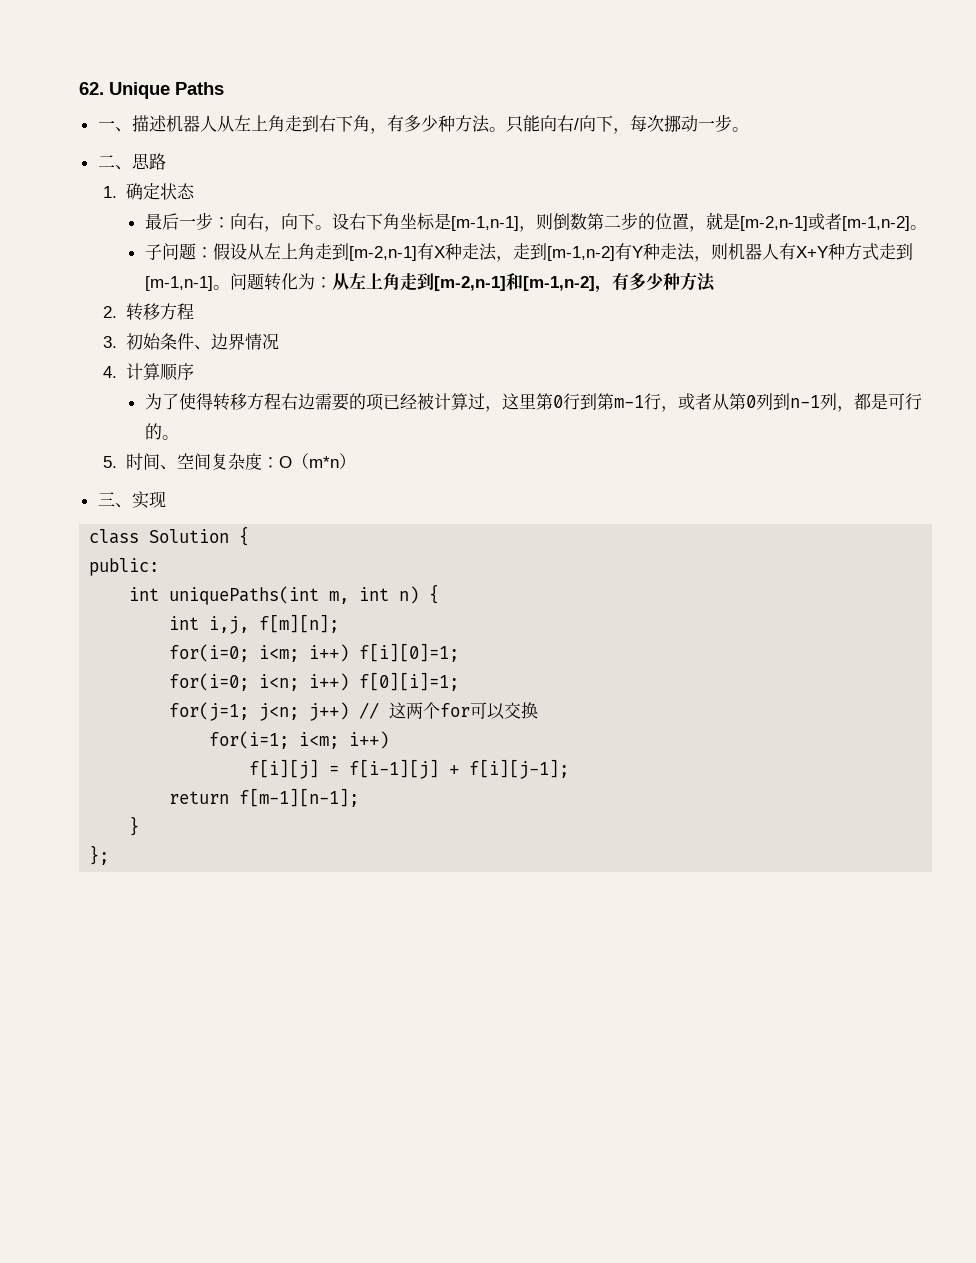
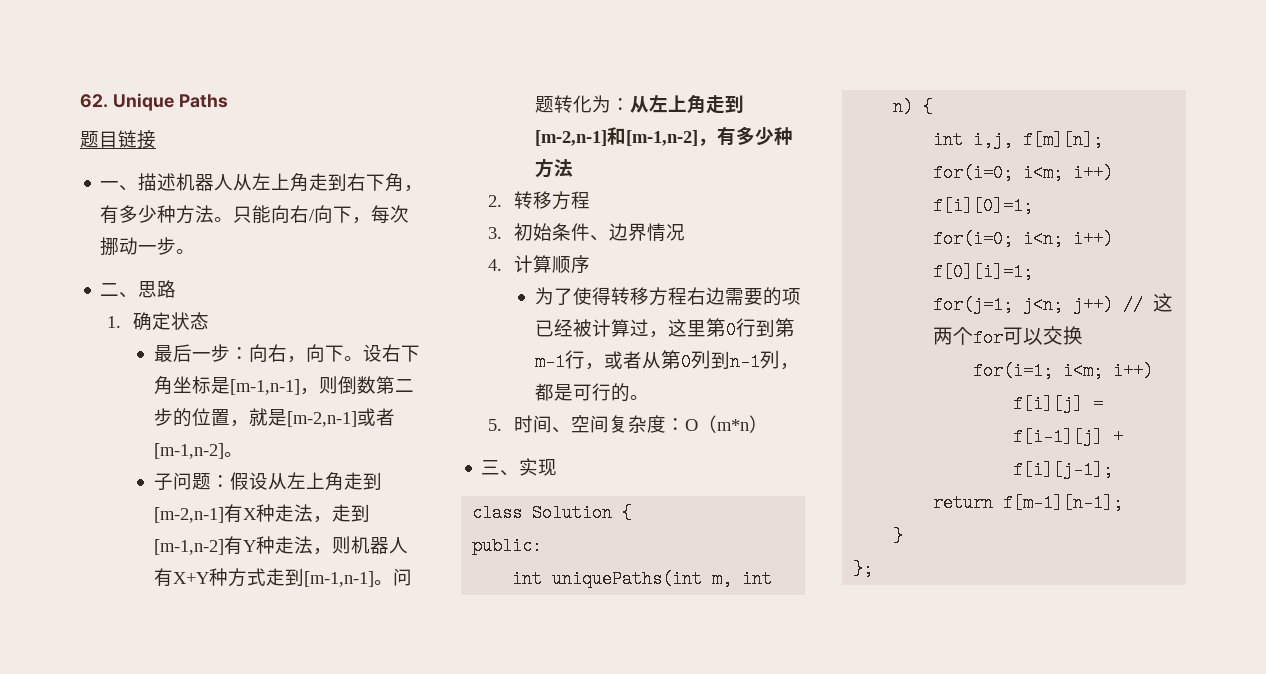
+ 题目链接

